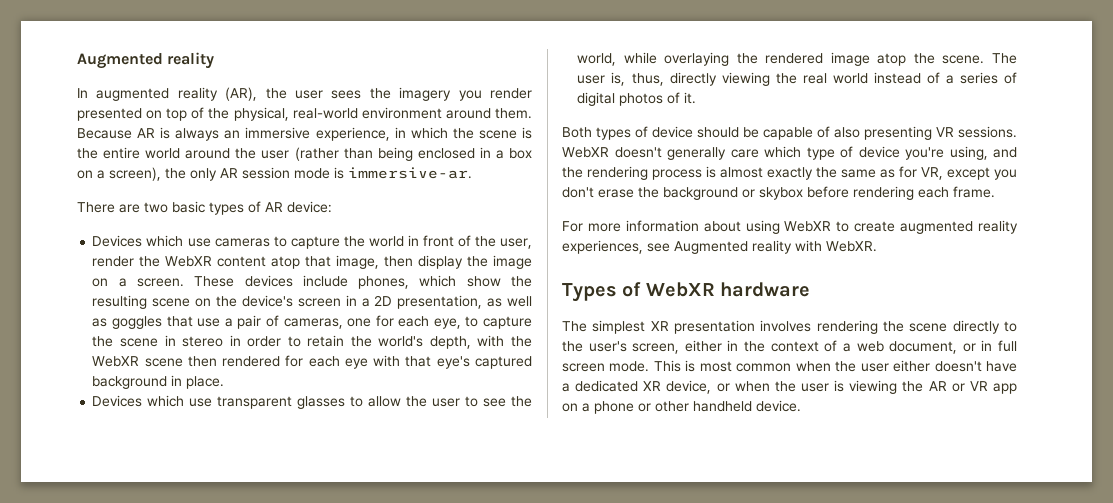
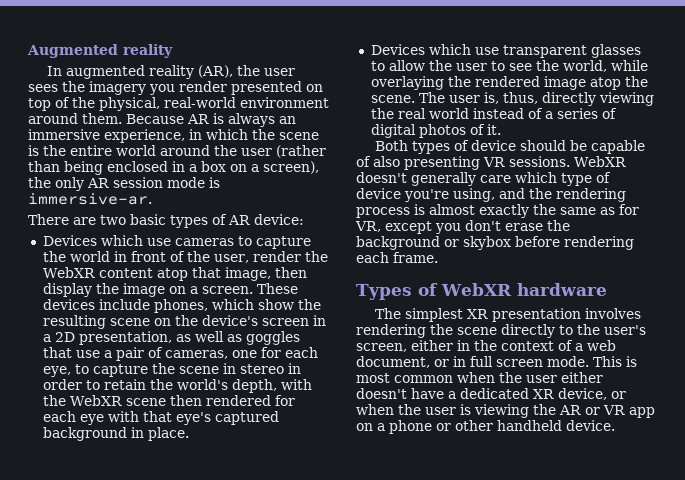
- For more information about using WebXR to create augmented reality experiences, see Augmented reality with WebXR.

